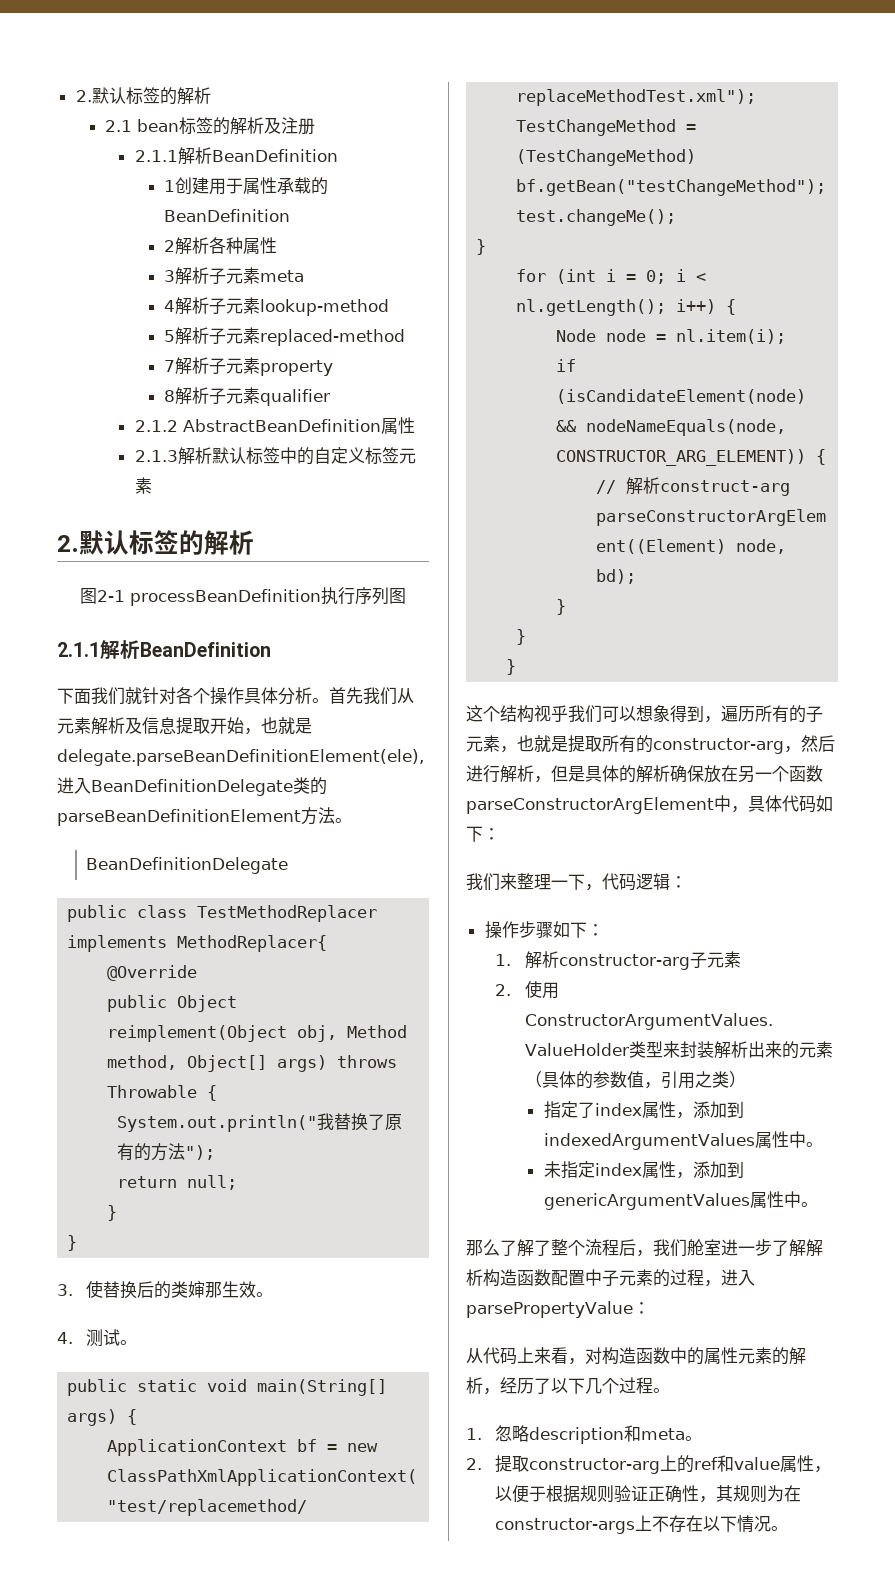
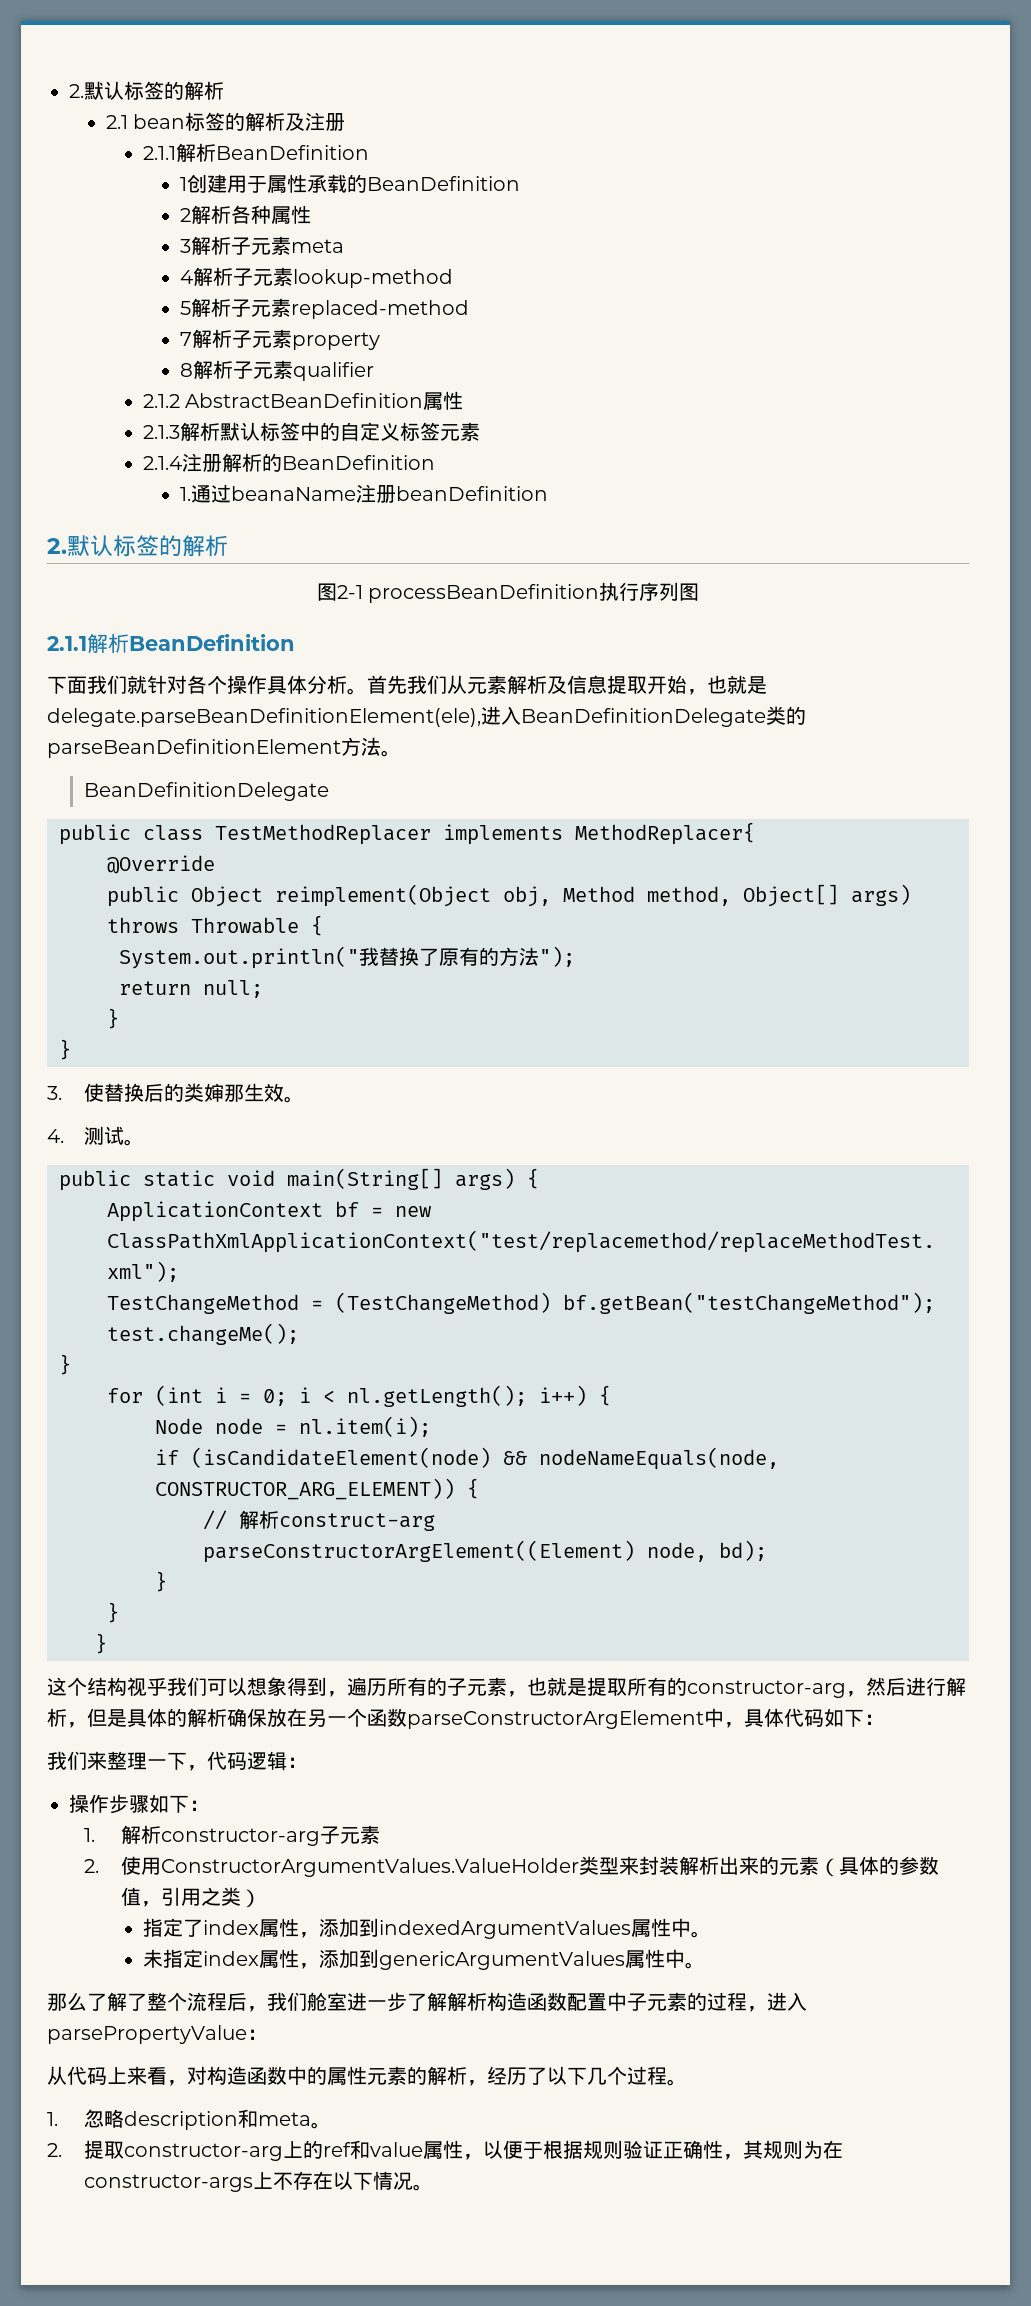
+ 2.1.4注册解析的BeanDefinition
+ 1.通过beanaName注册beanDefinition

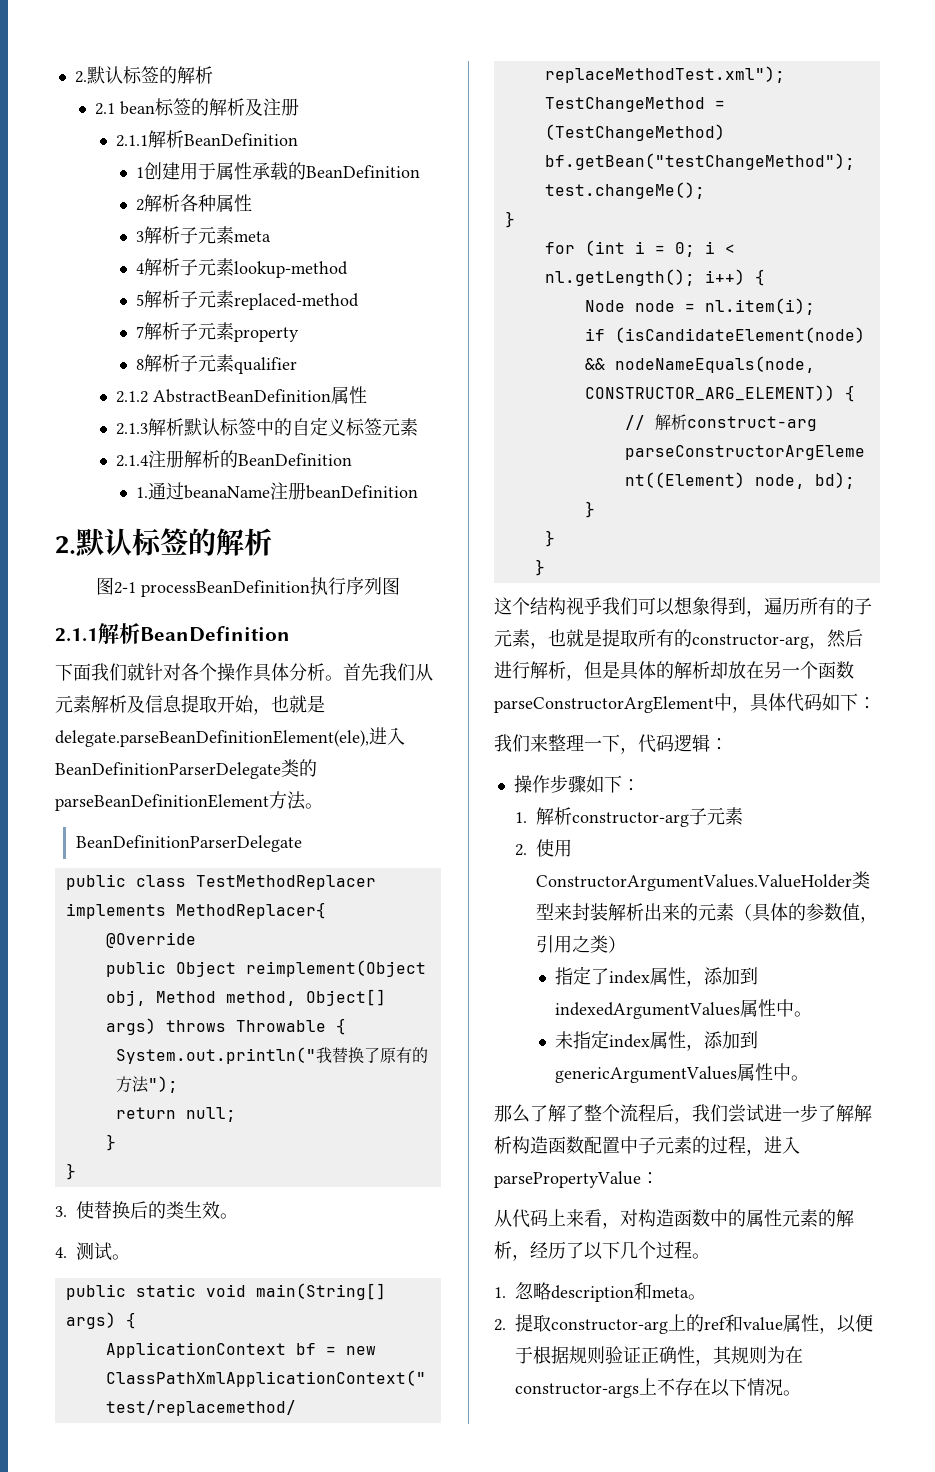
- 首先我们从元素解析及信息提取开始，也就是delegate.parseBeanDefinitionElement(ele),进入BeanDefinitionDelegate类的parseBeanDefinitionElement方法。
- BeanDefinitionDelegate
+ 首先我们从元素解析及信息提取开始，也就是delegate.parseBeanDefinitionElement(ele),进入BeanDefinitionParserDelegate类的parseBeanDefinitionElement方法。
+ BeanDefinitionParserDelegate
- 3.使替换后的类婶那生效。
+ 3.使替换后的类生效。
- 这个结构视乎我们可以想象得到，遍历所有的子元素，也就是提取所有的constructor-arg，然后进行解析，但是具体的解析确保放在另一个函数parseConstructorArgElement中，具体代码如下：
+ 这个结构视乎我们可以想象得到，遍历所有的子元素，也就是提取所有的constructor-arg，然后进行解析，但是具体的解析却放在另一个函数parseConstructorArgElement中，具体代码如下：
- 那么了解了整个流程后，我们舱室进一步了解解析构造函数配置中子元素的过程，进入parsePropertyValue：
+ 那么了解了整个流程后，我们尝试进一步了解解析构造函数配置中子元素的过程，进入parsePropertyValue：

